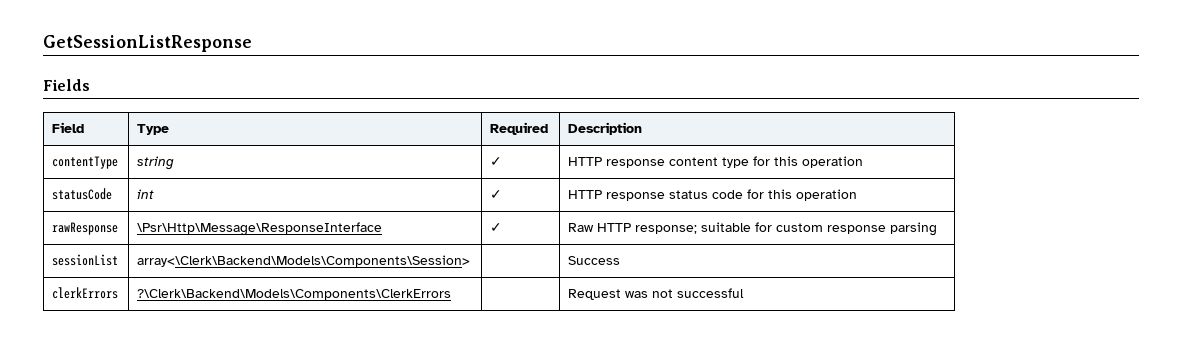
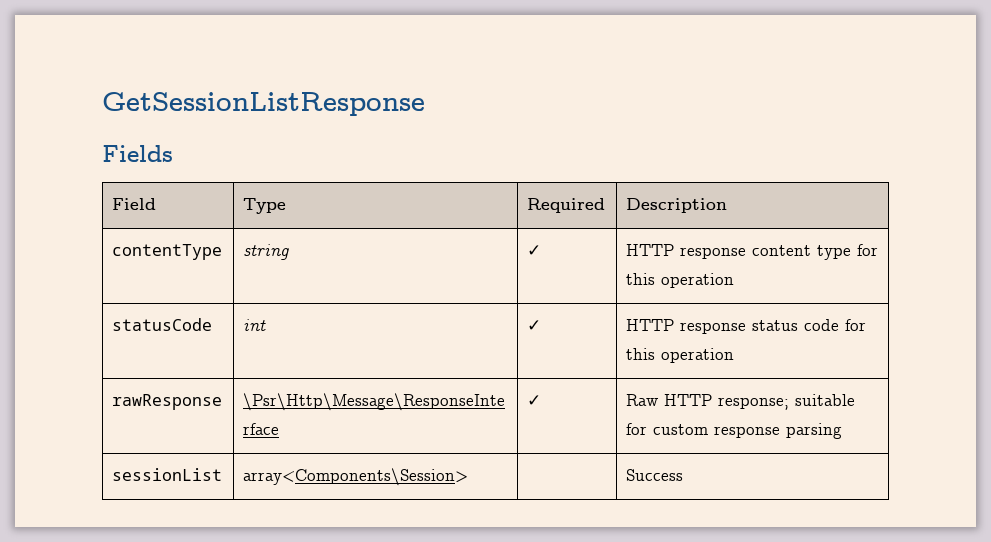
- sessionList | array<\Clerk\Backend\Models\Components\Session> | | Success
+ sessionList | array<Components\Session> | | Success
- clerkErrors | ?\Clerk\Backend\Models\Components\ClerkErrors | | Request was not successful

